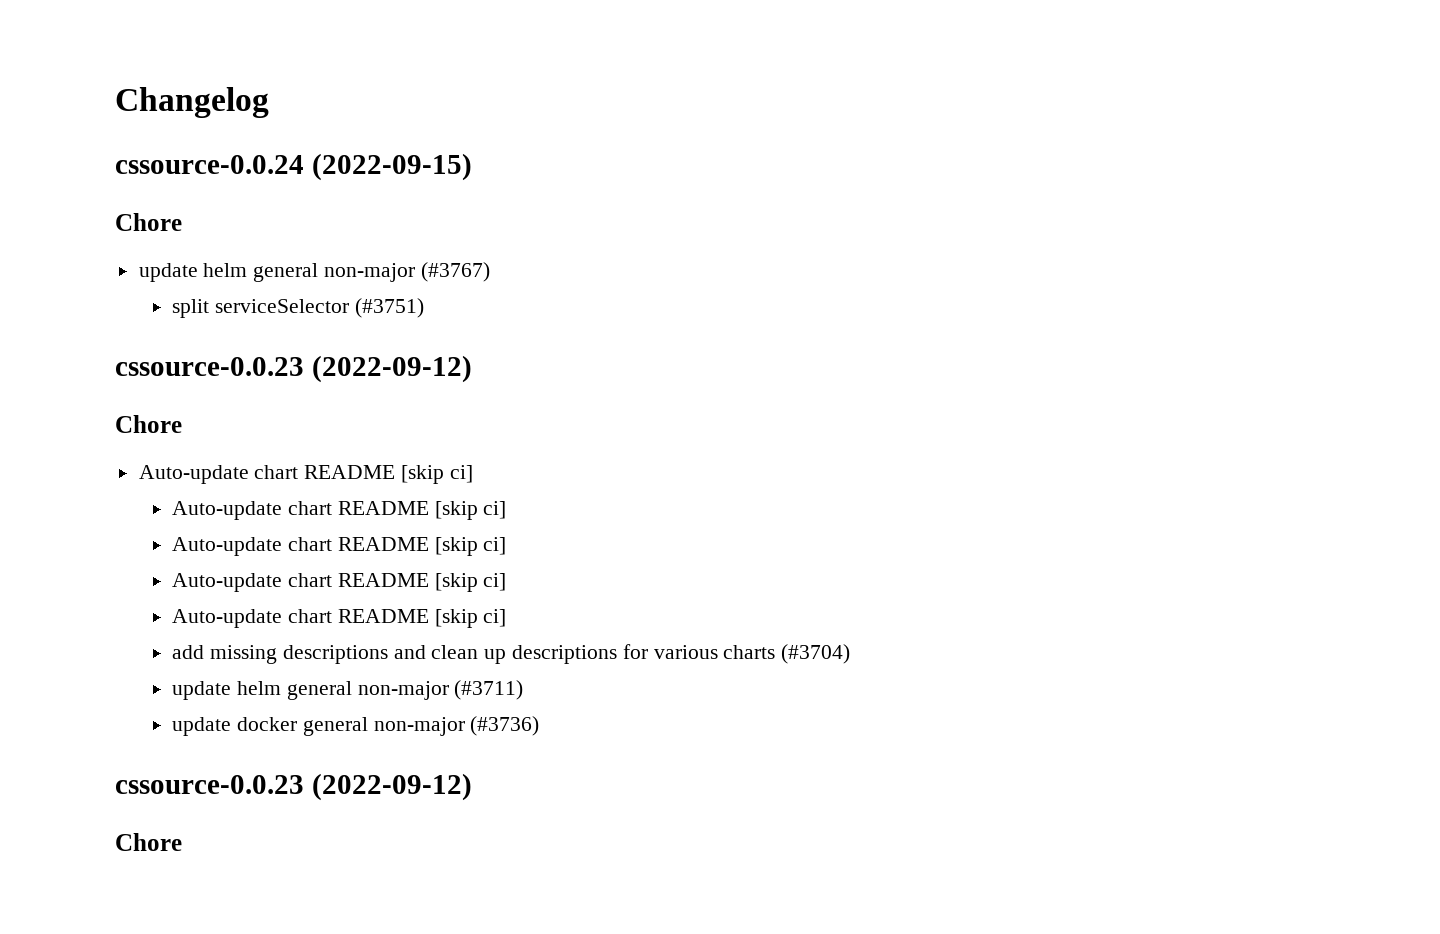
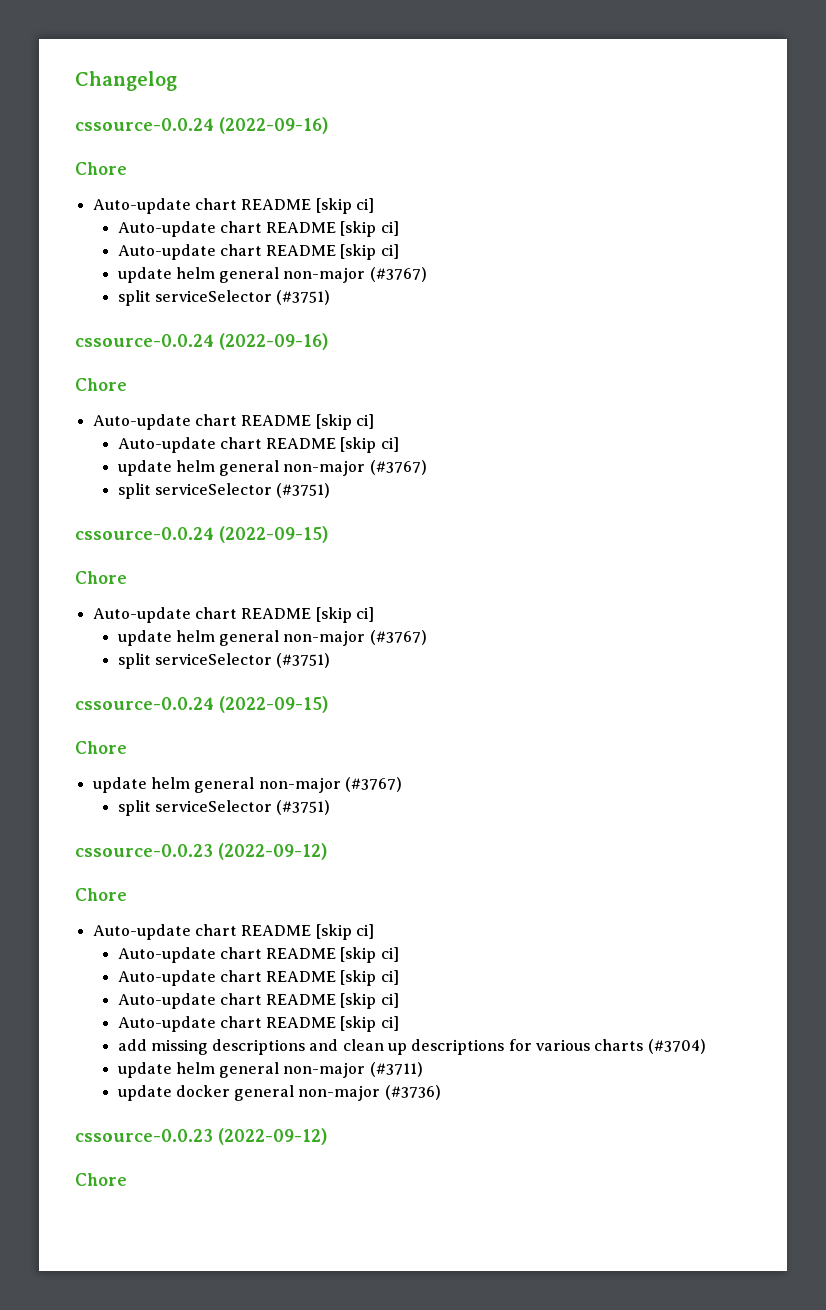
  Changelog
+ cssource-0.0.24 (2022-09-16)
+ Chore
+ Auto-update chart README [skip ci]
+ Auto-update chart README [skip ci]
+ Auto-update chart README [skip ci]
+ update helm general non-major (#3767)
+ split serviceSelector (#3751)
+ cssource-0.0.24 (2022-09-16)
+ Chore
+ Auto-update chart README [skip ci]
+ Auto-update chart README [skip ci]
+ update helm general non-major (#3767)
+ split serviceSelector (#3751)
+ cssource-0.0.24 (2022-09-15)
+ Chore
+ Auto-update chart README [skip ci]
+ update helm general non-major (#3767)
+ split serviceSelector (#3751)

